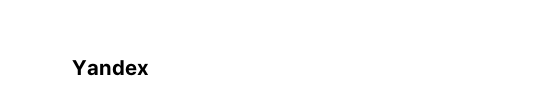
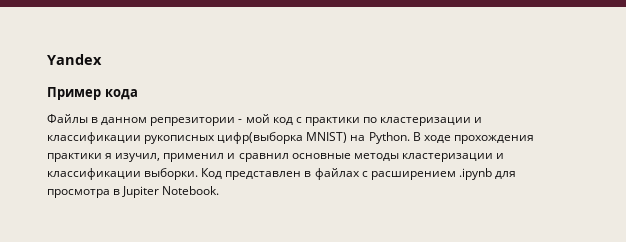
+ Пример кода
+ Файлы в данном репрезитории - мой код с практики по кластеризации и классификации рукописных цифр(выборка MNIST) на Python. В ходе прохождения практики я изучил, применил и сравнил основные методы кластеризации и классификации выборки. Код представлен в файлах с расширением .ipynb для просмотра в Jupiter Notebook.

